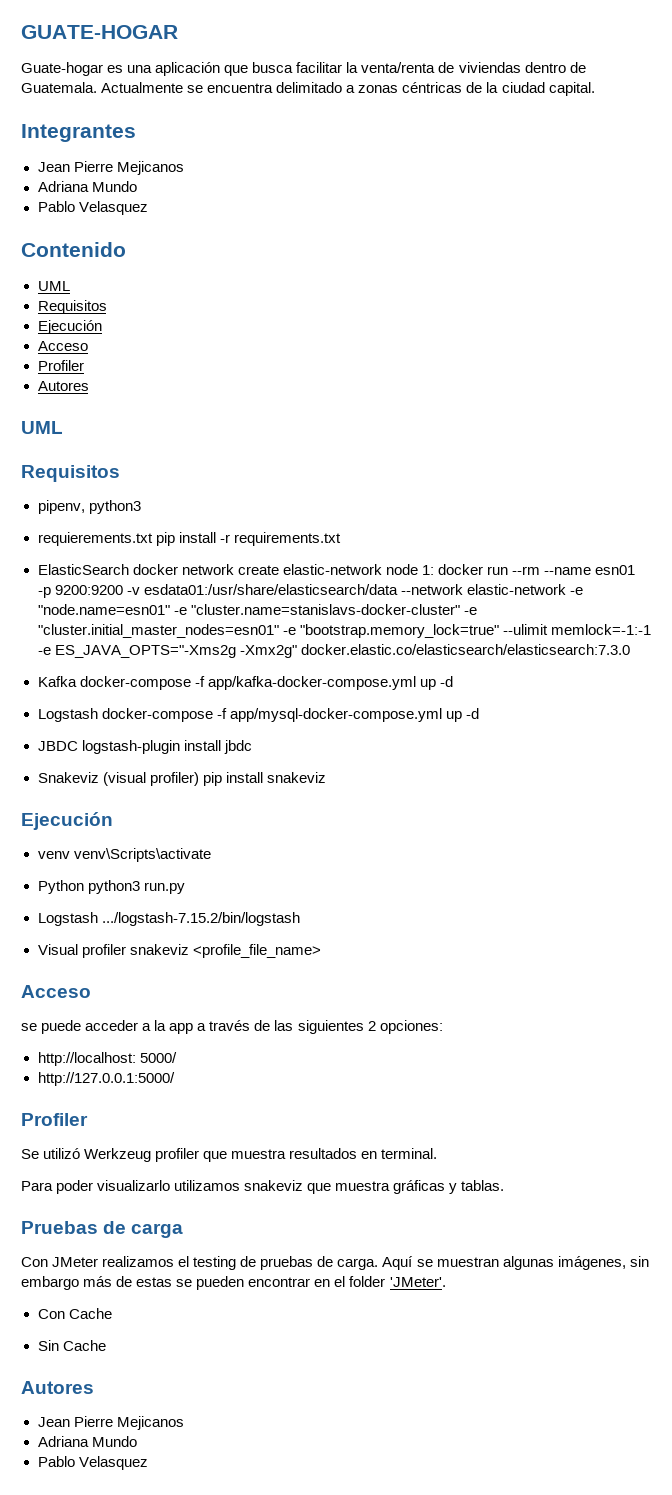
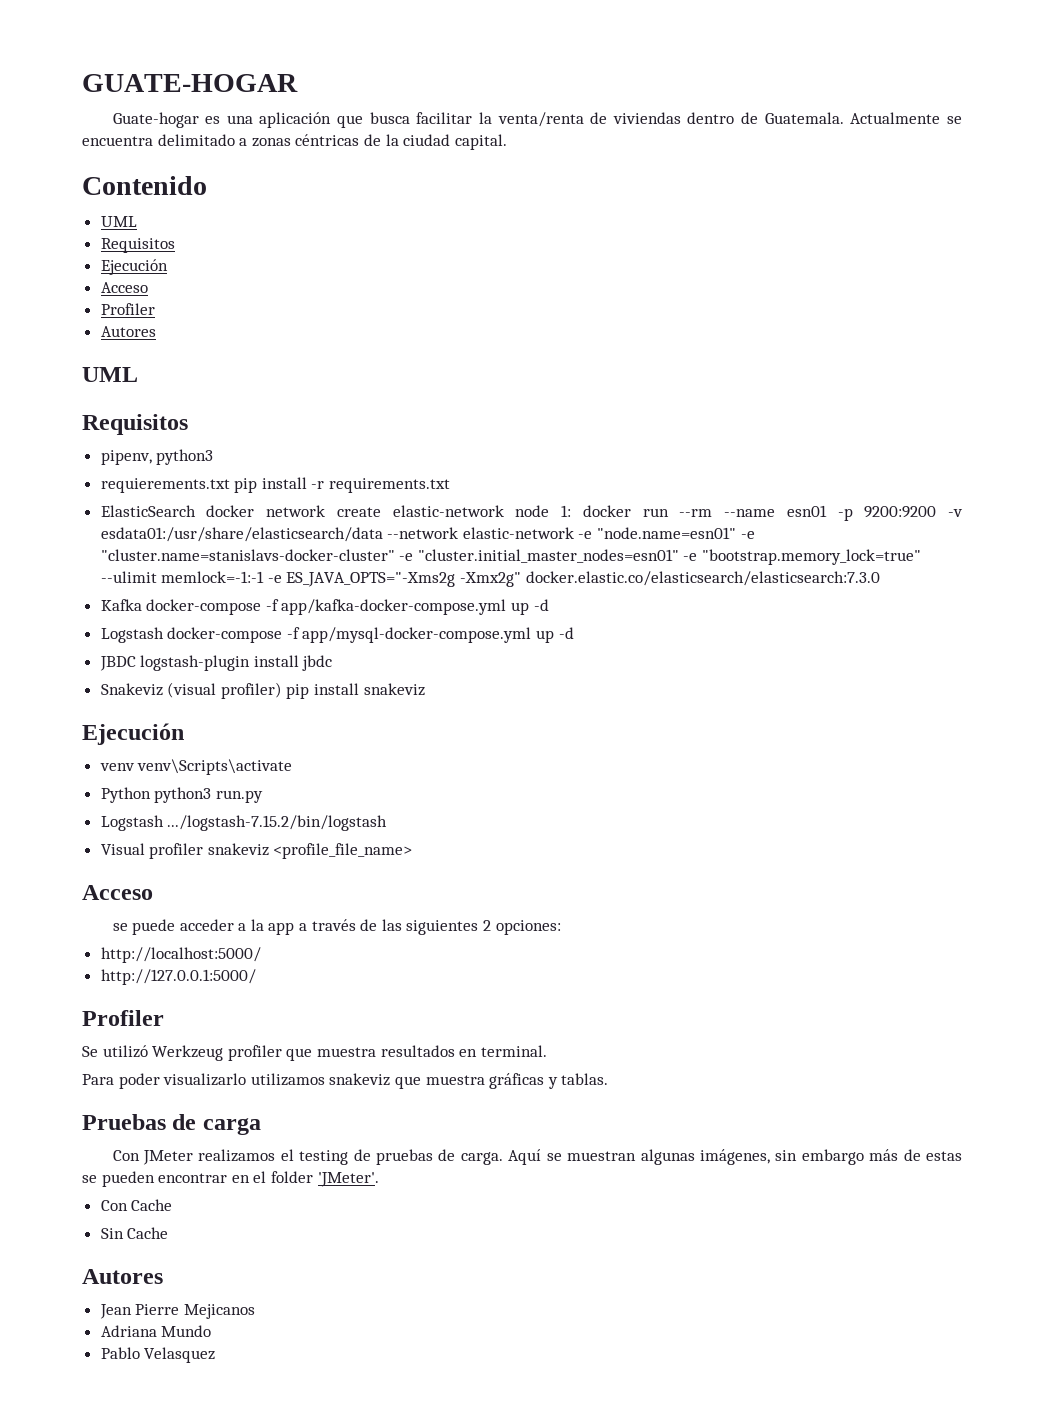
- Integrantes
- Jean Pierre Mejicanos
- Adriana Mundo
- Pablo Velasquez
- http://localhost: 5000/
+ http://localhost:5000/

